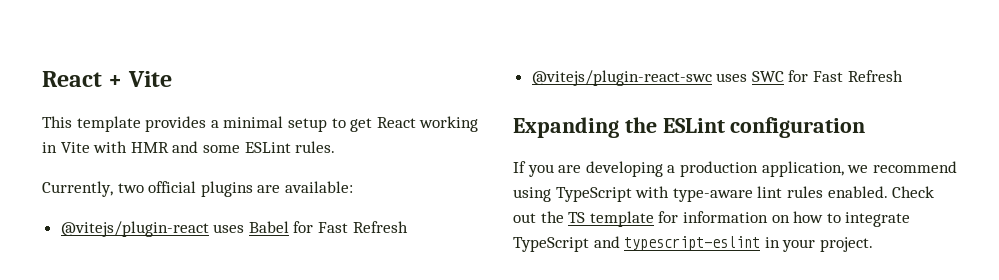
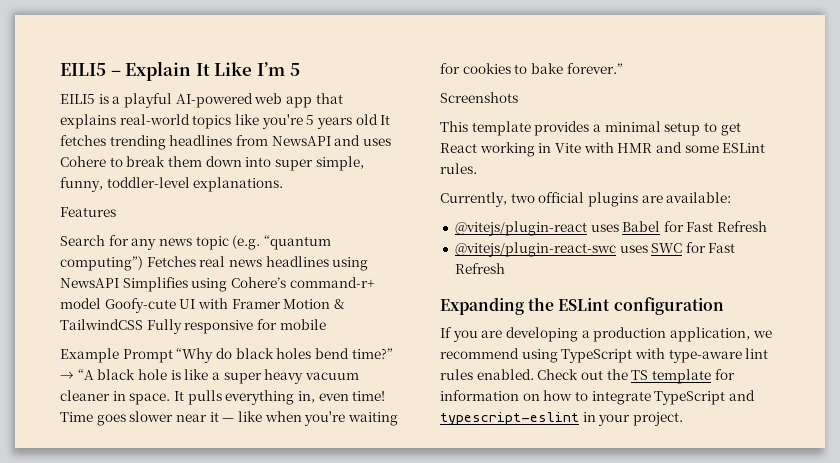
- React + Vite
+ EILI5 – Explain It Like I’m 5
+ EILI5 is a playful AI-powered web app that explains real-world topics like you're 5 years old It fetches trending headlines from NewsAPI and uses Cohere to break them down into super simple, funny, toddler-level explanations.
+ Features
+ Search for any news topic (e.g. “quantum computing”) Fetches real news headlines using NewsAPI Simplifies using Cohere’s command-r+ model Goofy-cute UI with Framer Motion & TailwindCSS Fully responsive for mobile
+ Example Prompt “Why do black holes bend time?” → “A black hole is like a super heavy vacuum cleaner in space. It pulls everything in, even time! Time goes slower near it — like when you're waiting for cookies to bake forever.”
+ Screenshots

